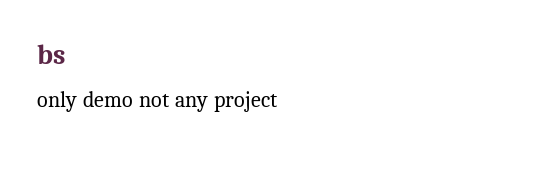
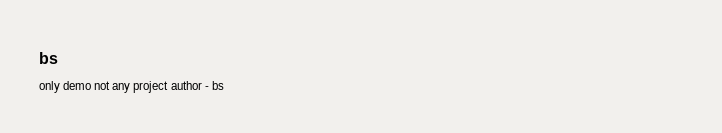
- only demo not any project
+ only demo not any project author - bs

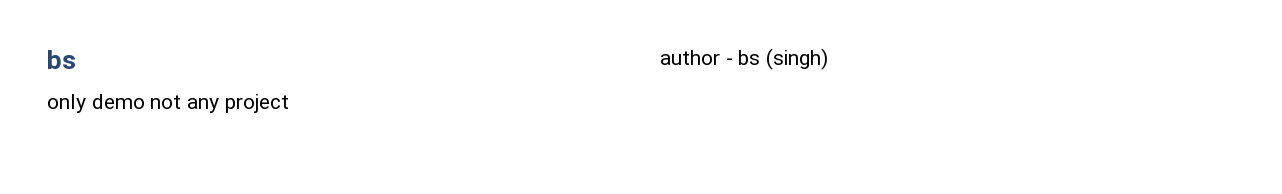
- only demo not any project author - bs
+ only demo not any project
+ author - bs (singh)

